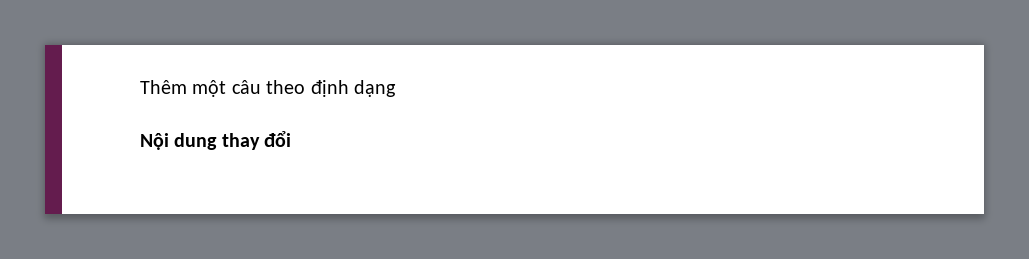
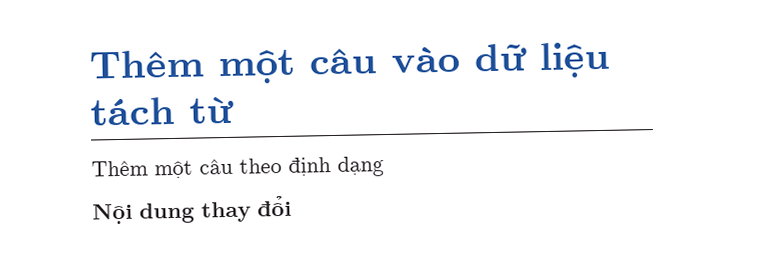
+ Thêm một câu vào dữ liệu tách từ

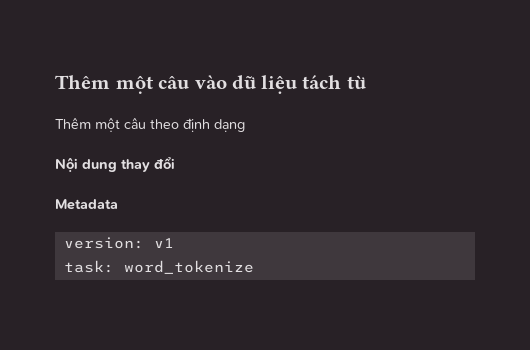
+ Metadata
+ version: v1
+ task: word_tokenize

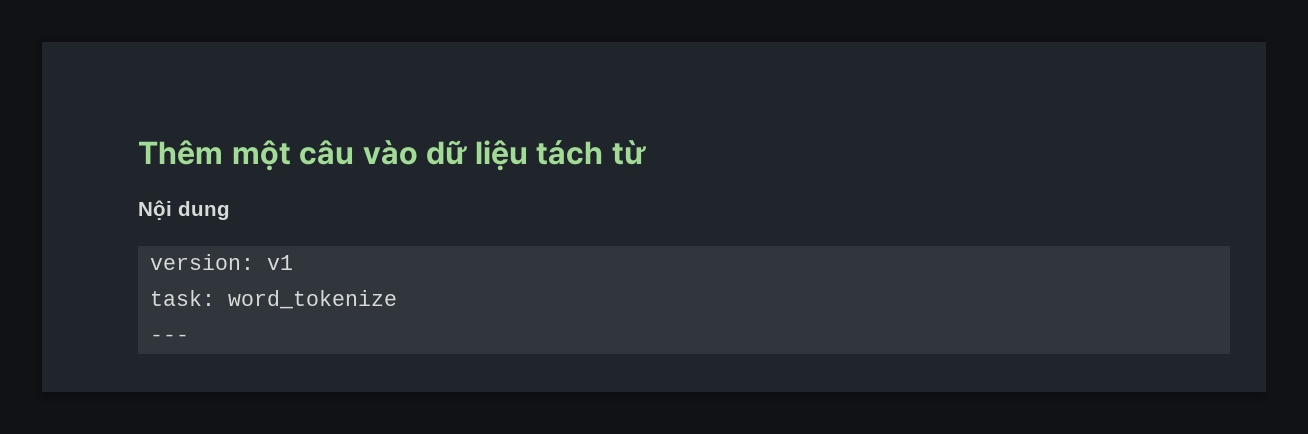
- Thêm một câu theo định dạng
- Nội dung thay đổi
- Metadata
+ Nội dung
+ ---

